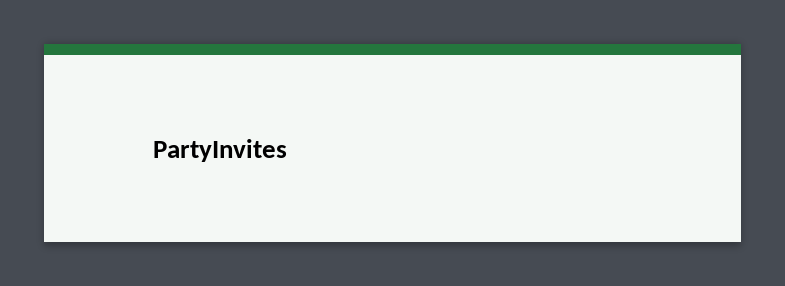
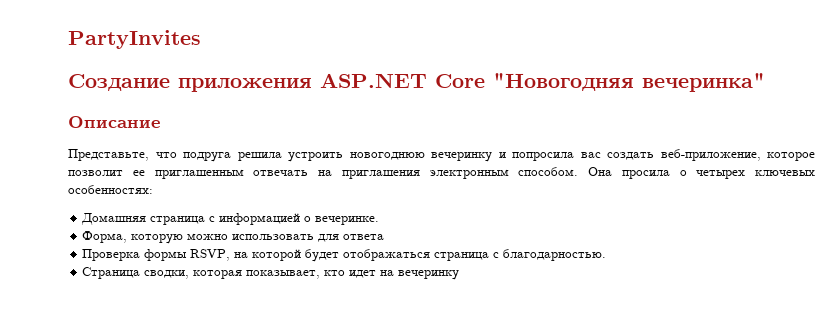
+ Создание приложения ASP.NET Core "Новогодняя вечеринка"
+ Описание
+ Представьте, что подруга решила устроить новогоднюю вечеринку и попросила вас создать веб-приложение, которое позволит ее приглашенным отвечать на приглашения электронным способом. Она просила о четырех ключевых особенностях:
+ Домашняя страница с информацией о вечеринке.
+ Форма, которую можно использовать для ответа
+ Проверка формы RSVP, на которой будет отображаться страница с благодарностью.
+ Страница сводки, которая показывает, кто идет на вечеринку

